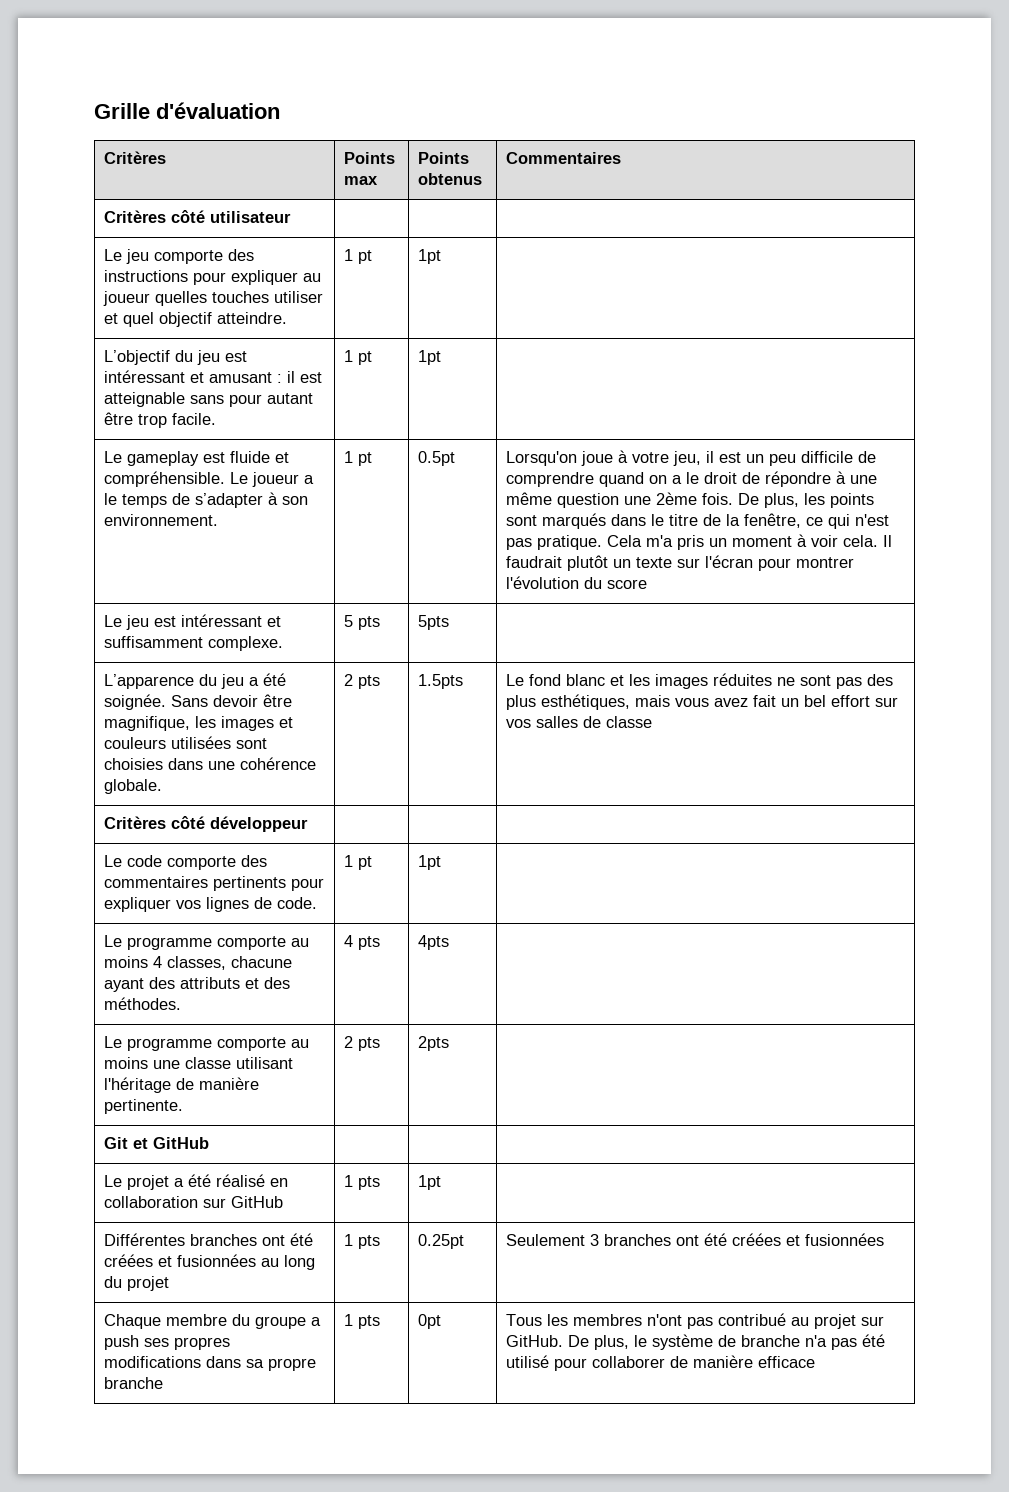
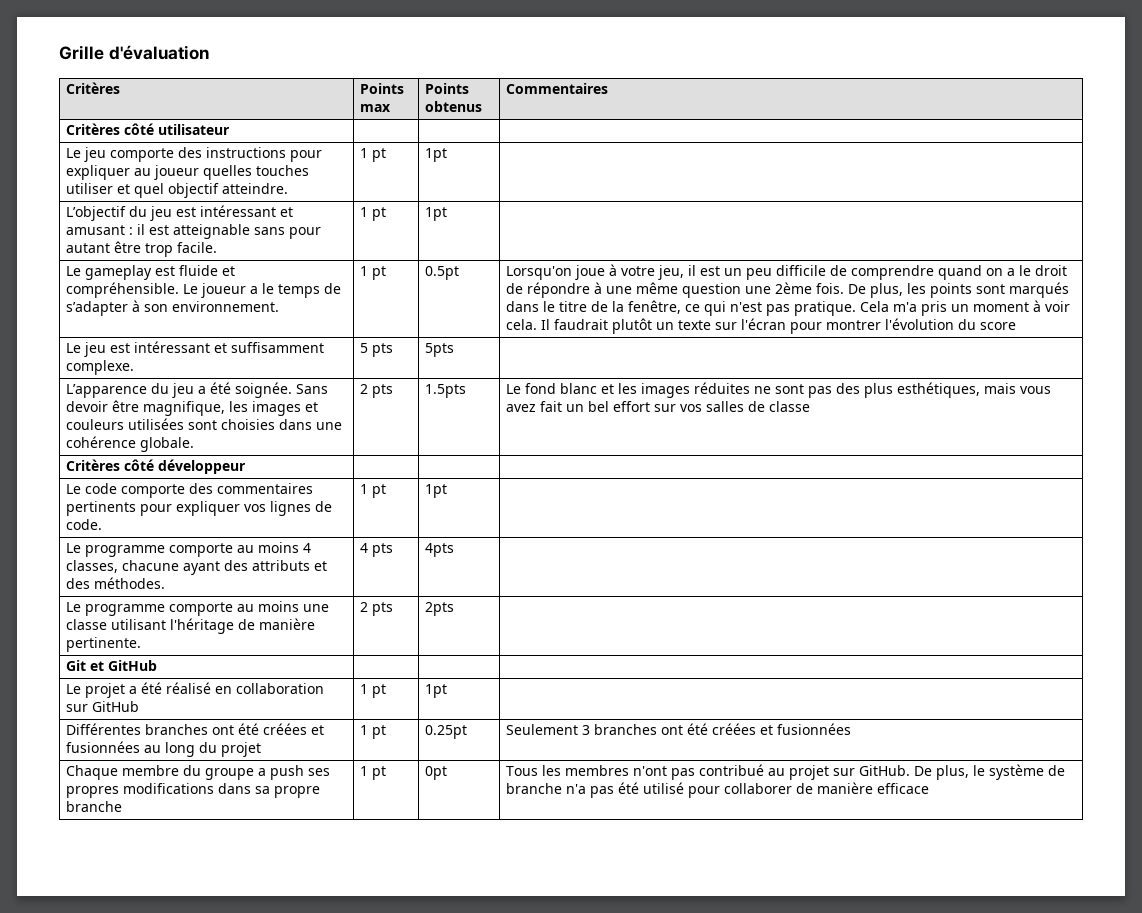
- Le projet a été réalisé en collaboration sur GitHub | 1 pts | 1pt |
+ Le projet a été réalisé en collaboration sur GitHub | 1 pt | 1pt |
- Différentes branches ont été créées et fusionnées au long du projet | 1 pts | 0.25pt | Seulement 3 branches ont été créées et fusionnées
+ Différentes branches ont été créées et fusionnées au long du projet | 1 pt | 0.25pt | Seulement 3 branches ont été créées et fusionnées
- Chaque membre du groupe a push ses propres modifications dans sa propre branche | 1 pts
+ Chaque membre du groupe a push ses propres modifications dans sa propre branche | 1 pt

